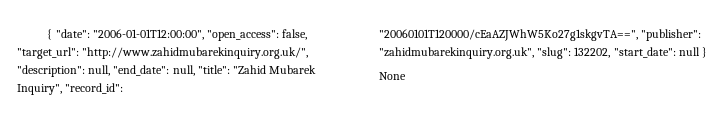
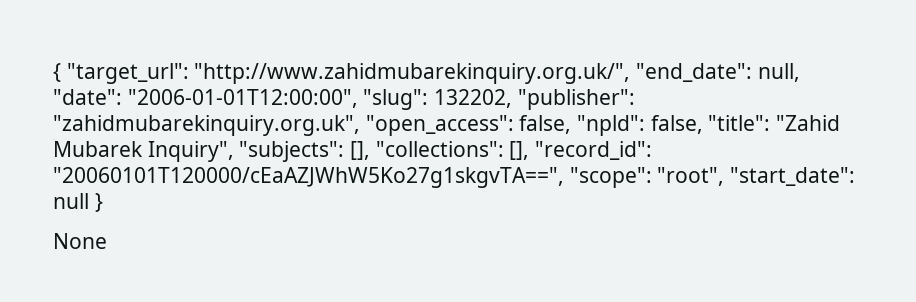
- { "date": "2006-01-01T12:00:00", "open_access": false, "target_url": "http://www.zahidmubarekinquiry.org.uk/", "description": null, "end_date": null, "title": "Zahid Mubarek Inquiry", "record_id": "20060101T120000/cEaAZJWhW5Ko27g1skgvTA==", "publisher": "zahidmubarekinquiry.org.uk", "slug": 132202, "start_date": null }
+ { "target_url": "http://www.zahidmubarekinquiry.org.uk/", "end_date": null, "date": "2006-01-01T12:00:00", "slug": 132202, "publisher": "zahidmubarekinquiry.org.uk", "open_access": false, "npld": false, "title": "Zahid Mubarek Inquiry", "subjects": [], "collections": [], "record_id": "20060101T120000/cEaAZJWhW5Ko27g1skgvTA==", "scope": "root", "start_date": null }

